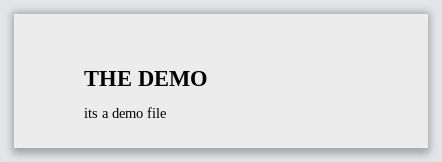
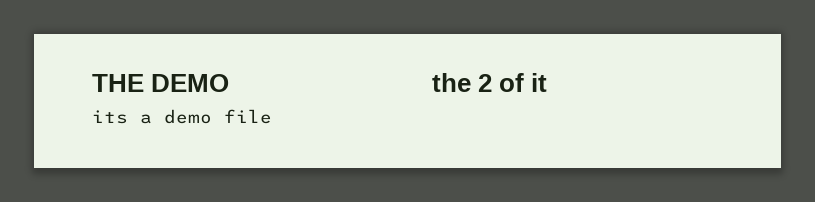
+ the 2 of it

